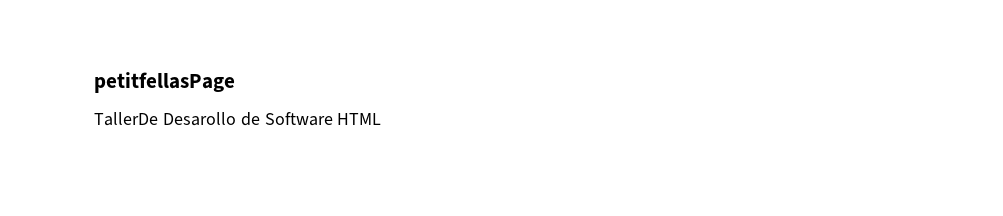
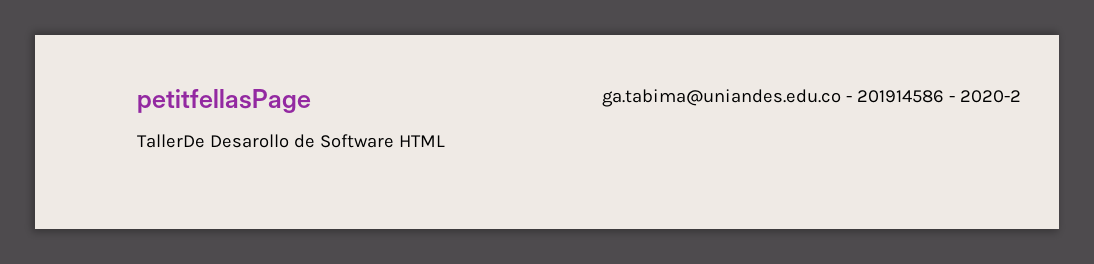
- TallerDe Desarollo de Software HTML
+ TallerDe Desarollo de Software HTML ga.tabima@uniandes.edu.co - 201914586 - 2020-2

